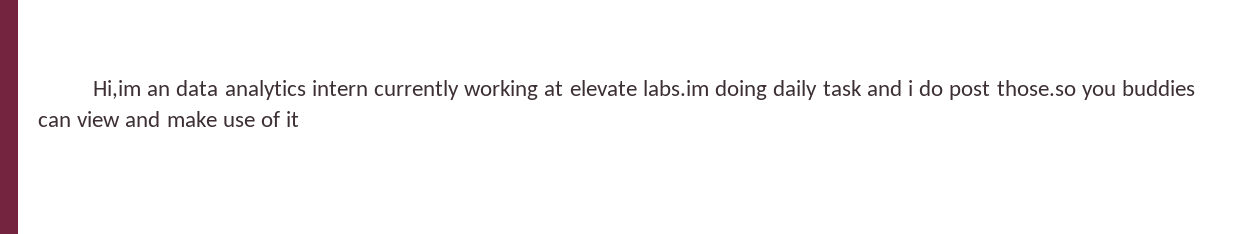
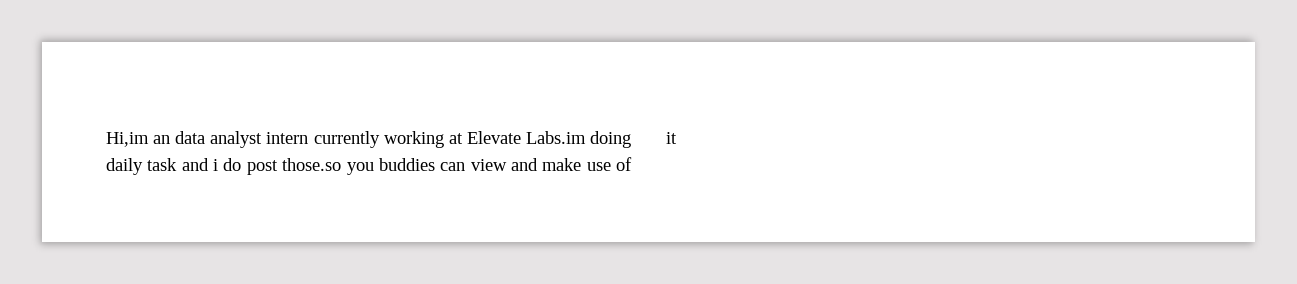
- Hi,im an data analytics intern currently working at elevate labs.im doing daily task and i do post those.so you buddies can view and make use of it
+ Hi,im an data analyst intern currently working at Elevate Labs.im doing daily task and i do post those.so you buddies can view and make use of it

